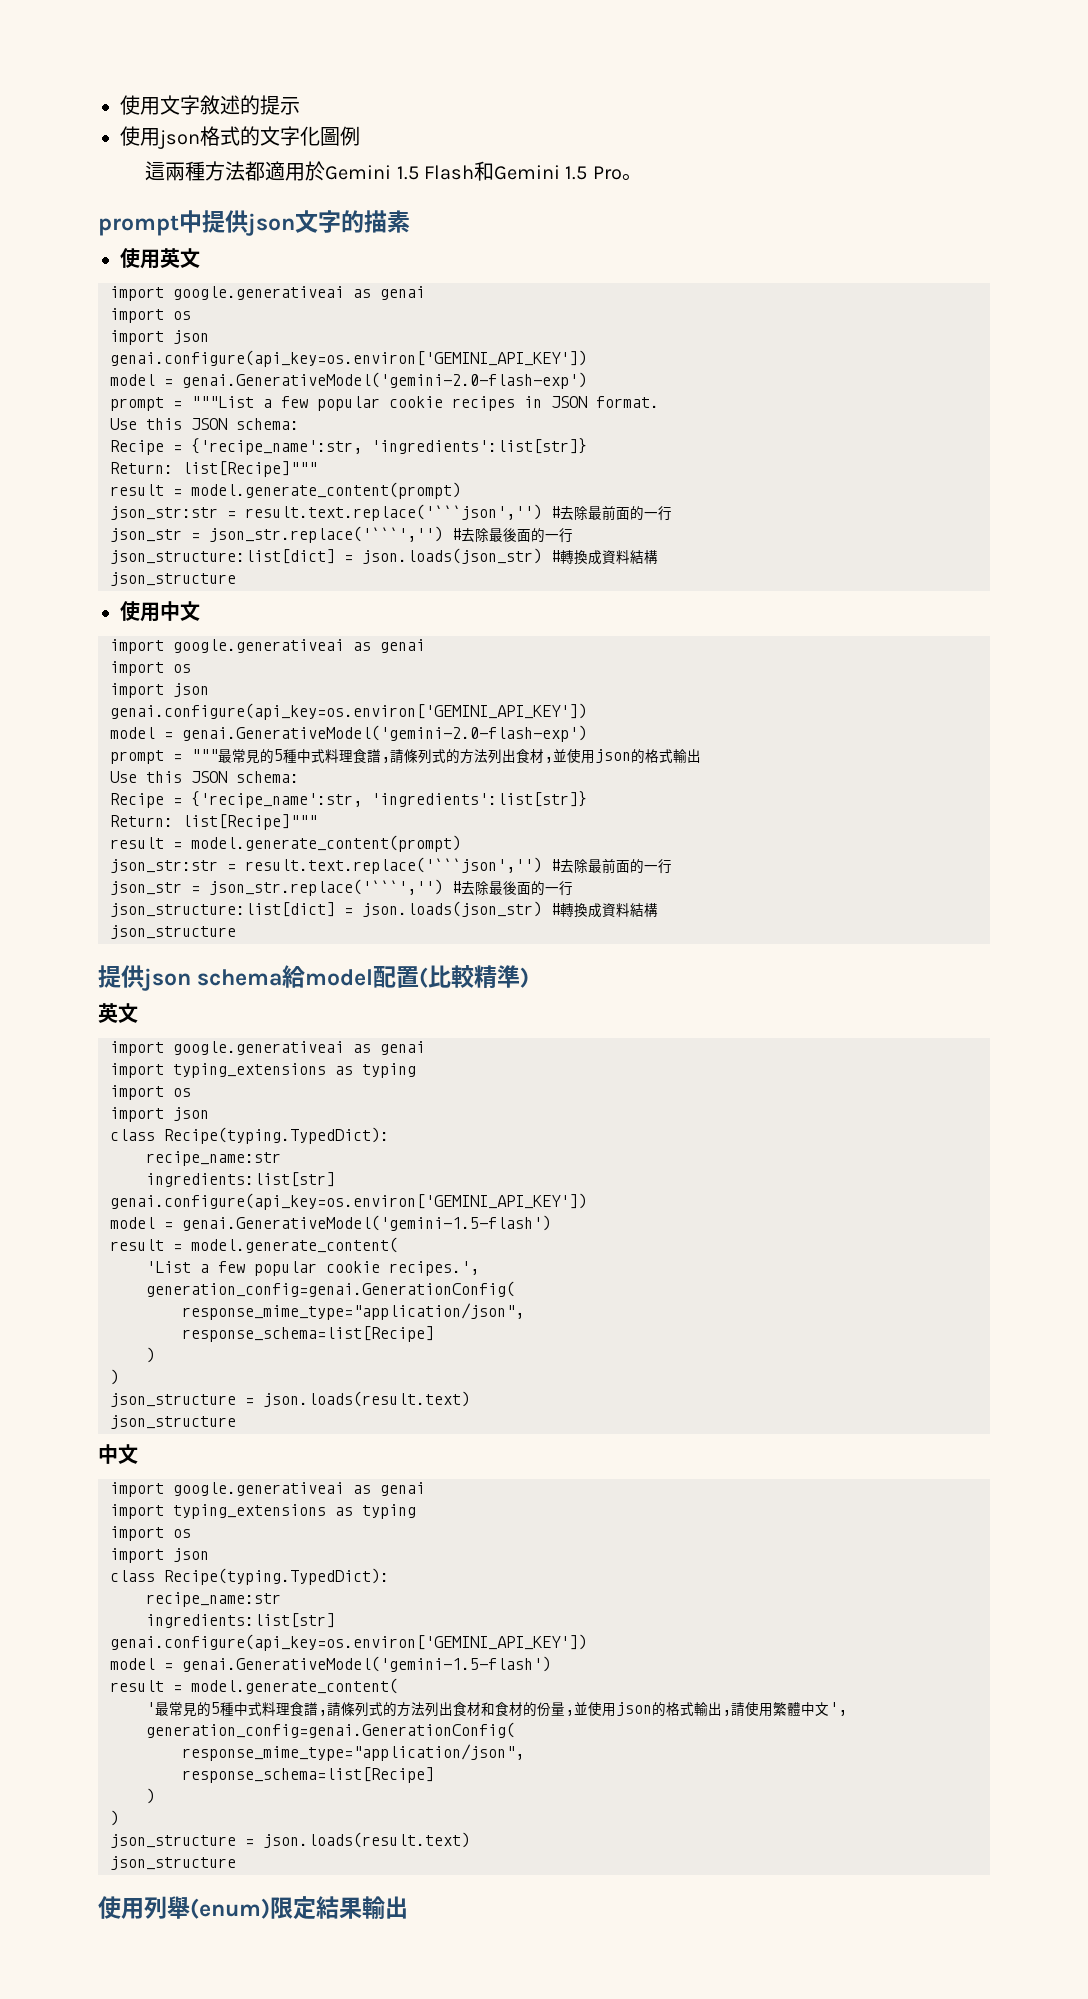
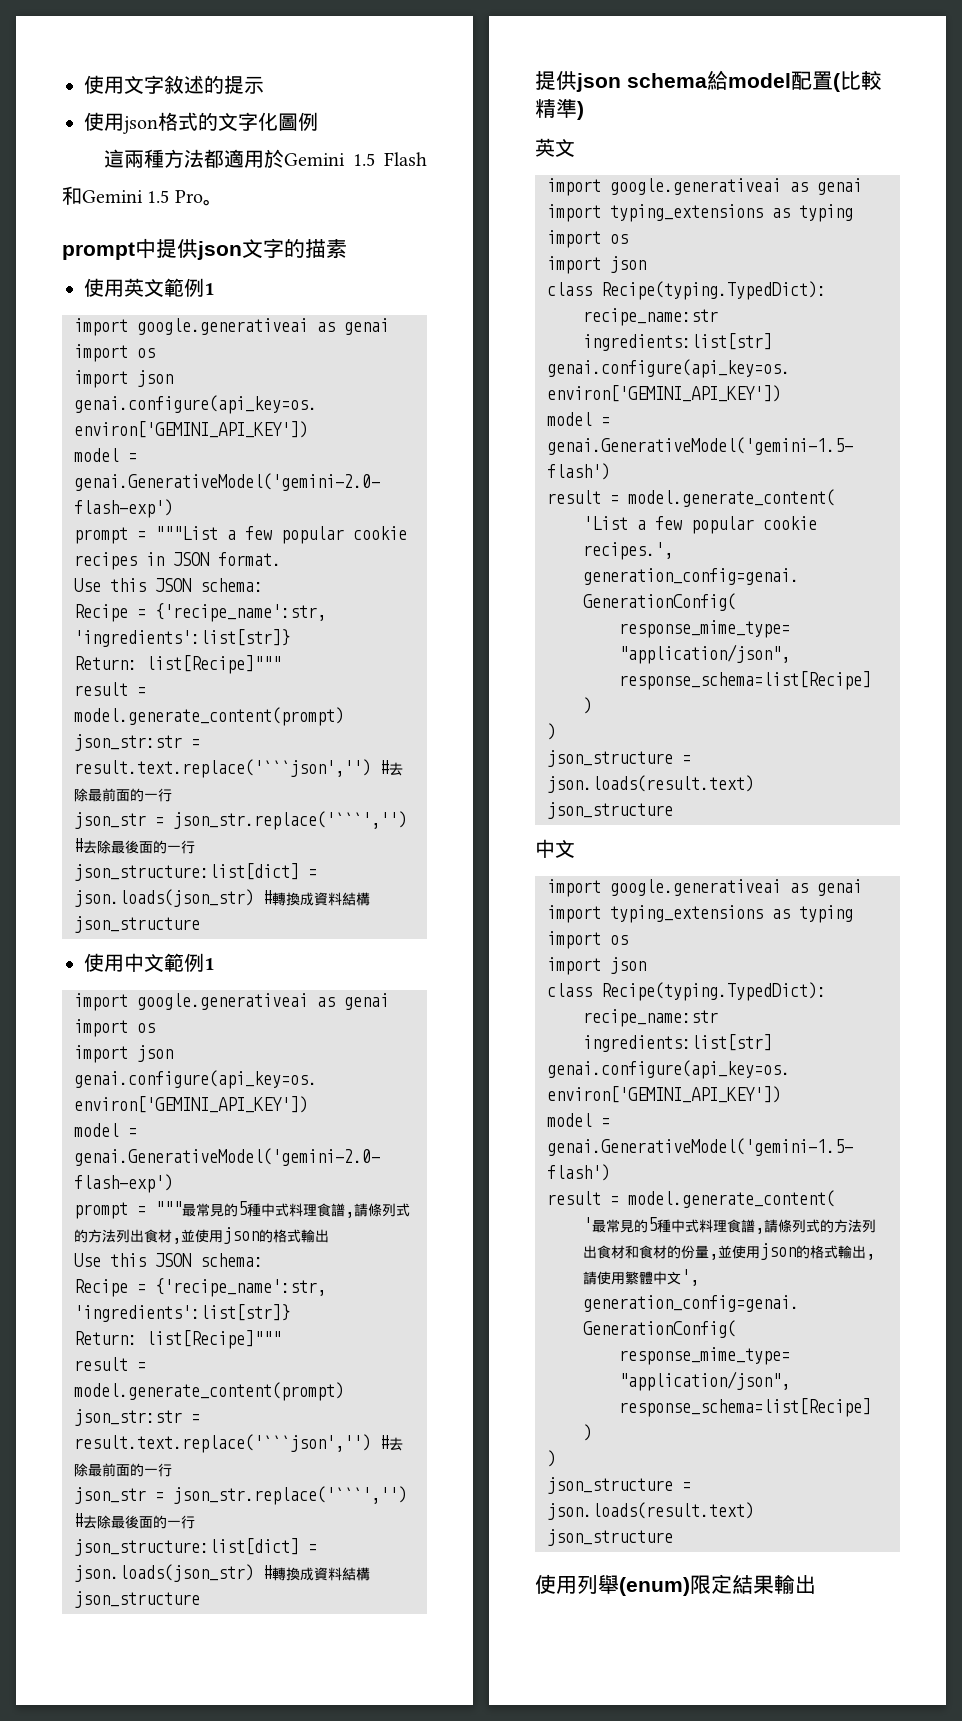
- 使用英文
+ 使用英文範例1
- 使用中文
+ 使用中文範例1

